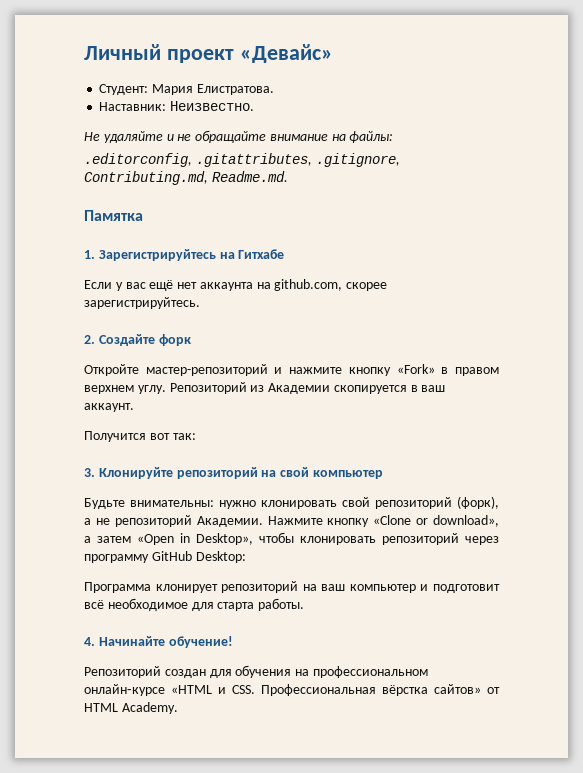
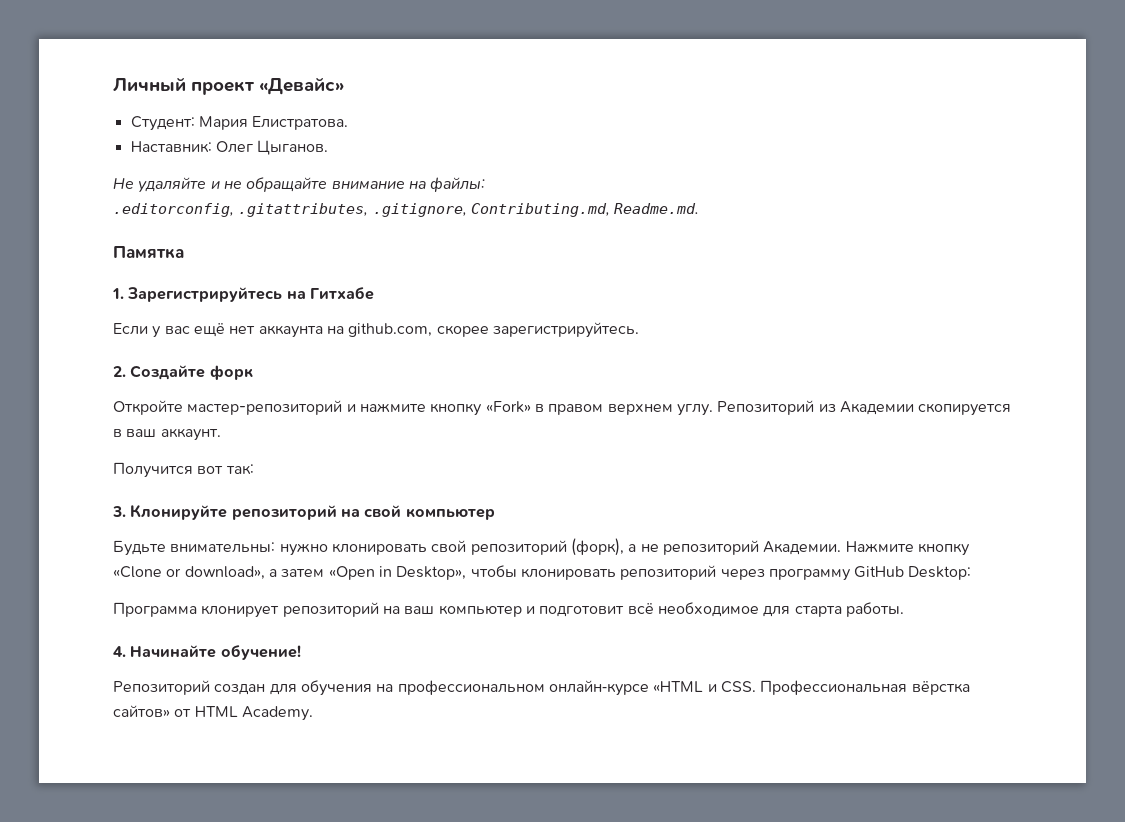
- Наставник: Неизвестно.
+ Наставник: Олег Цыганов.

